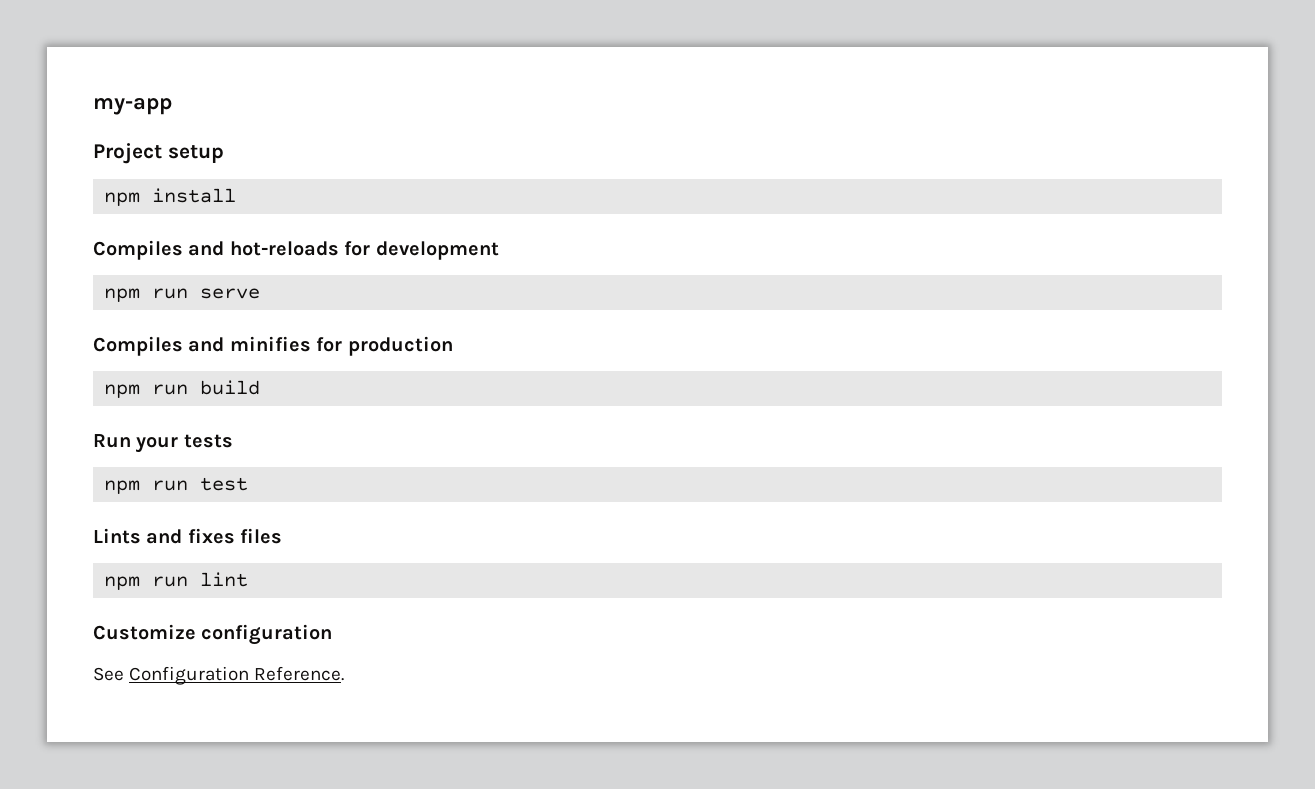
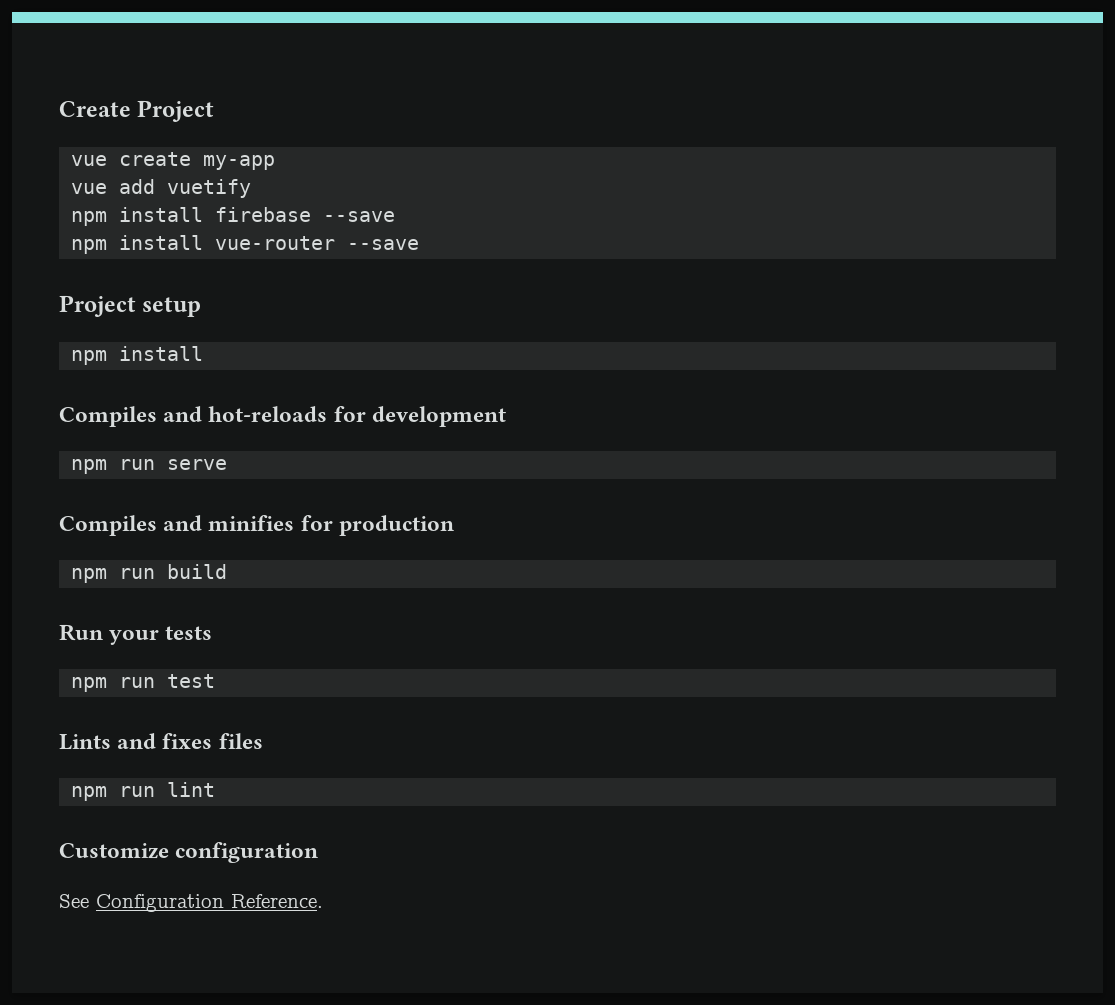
- my-app
+ Create Project
+ vue create my-app
+ vue add vuetify
+ npm install firebase --save
+ npm install vue-router --save

